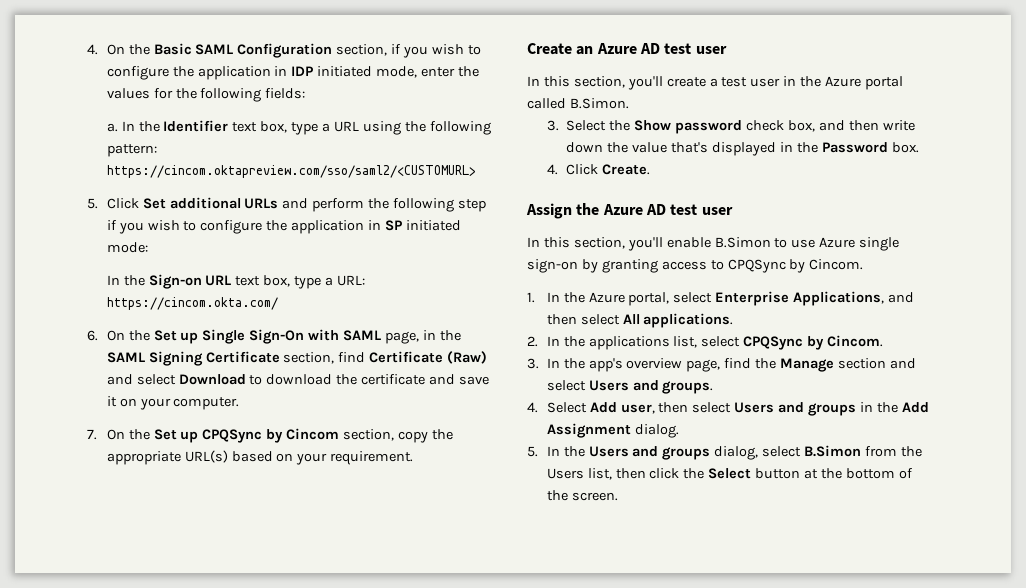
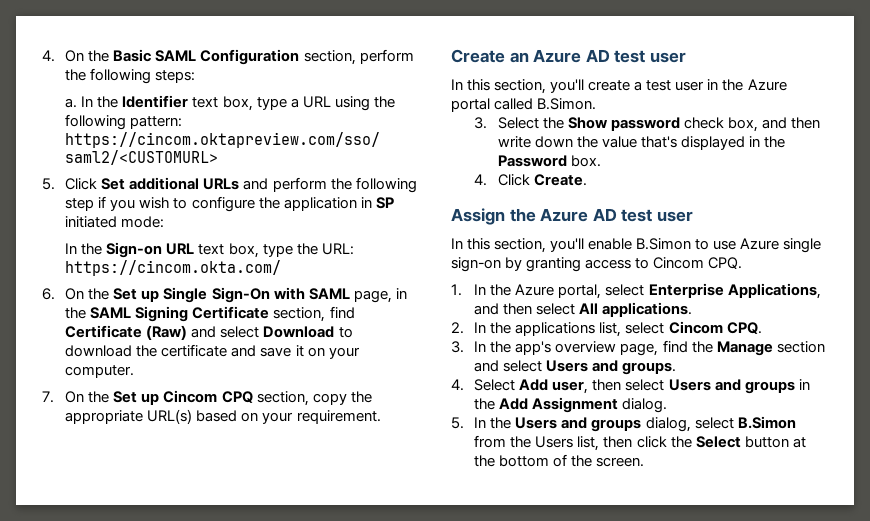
- 4. On the Basic SAML Configuration section, if you wish to configure the application in IDP initiated mode, enter the values for the following fields:
+ 4. On the Basic SAML Configuration section, perform the following steps:
- In the Sign-on URL text box, type a URL: https://cincom.okta.com/
+ In the Sign-on URL text box, type the URL: https://cincom.okta.com/
- 7. On the Set up CPQSync by Cincom section, copy the appropriate URL(s) based on your requirement.
+ 7. On the Set up Cincom CPQ section, copy the appropriate URL(s) based on your requirement.
- In this section, you'll enable B.Simon to use Azure single sign-on by granting access to CPQSync by Cincom.
+ In this section, you'll enable B.Simon to use Azure single sign-on by granting access to Cincom CPQ.
- 2. In the applications list, select CPQSync by Cincom.
+ 2. In the applications list, select Cincom CPQ.

